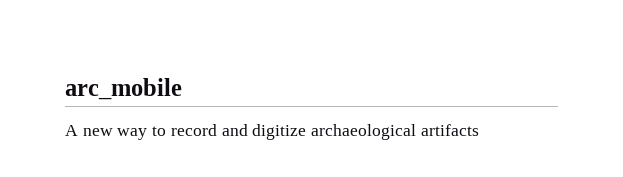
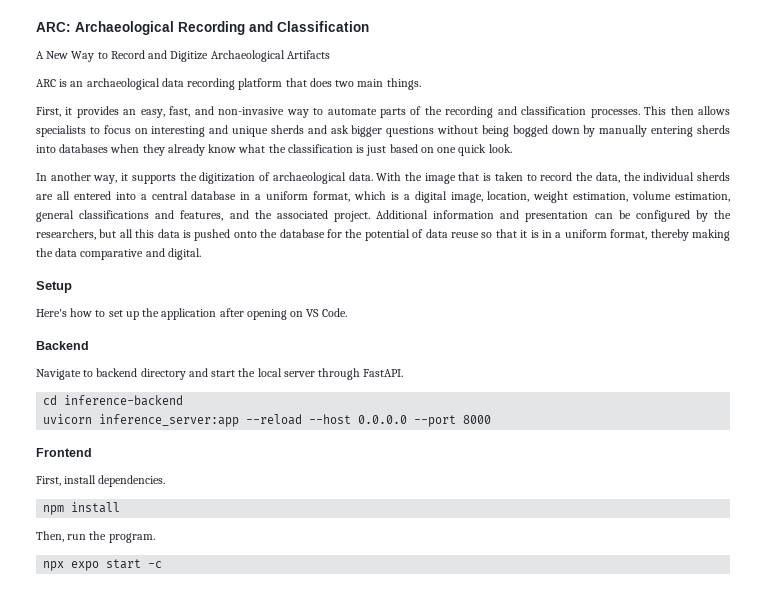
- arc_mobile
- A new way to record and digitize archaeological artifacts
+ ARC: Archaeological Recording and Classification
+ A New Way to Record and Digitize Archaeological Artifacts
+ ARC is an archaeological data recording platform that does two main things.
+ First, it provides an easy, fast, and non-invasive way to automate parts of the recording and classification processes. This then allows specialists to focus on interesting and unique sherds and ask bigger questions without being bogged down by manually entering sherds into databases when they already know what the classification is just based on one quick look.
+ In another way, it supports the digitization of archaeological data. With the image that is taken to record the data, the individual sherds are all entered into a central database in a uniform format, which is a digital image, location, weight estimation, volume estimation, general classifications and features, and the associated project. Additional information and presentation can be configured by the researchers, but all this data is pushed onto the database for the potential of data reuse so that it is in a uniform format, thereby making the data comparative and digital.
+ Setup
+ Here's how to set up the application after opening on VS Code.
+ Backend
+ Navigate to backend directory and start the local server through FastAPI.
+ cd inference-backend
+ uvicorn inference_server:app --reload --host 0.0.0.0 --port 8000
+ Frontend
+ First, install dependencies.
+ npm install
+ Then, run the program.
+ npx expo start -c

